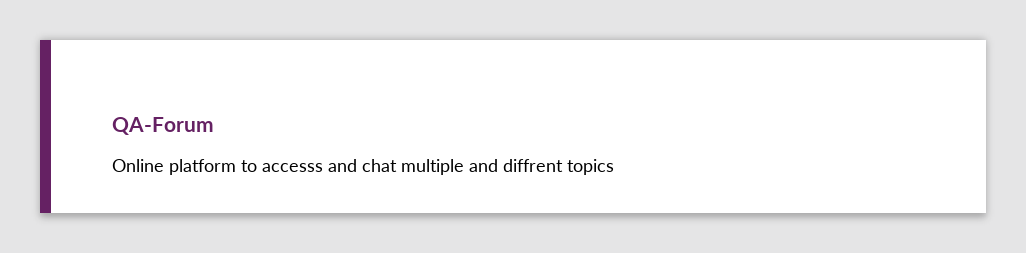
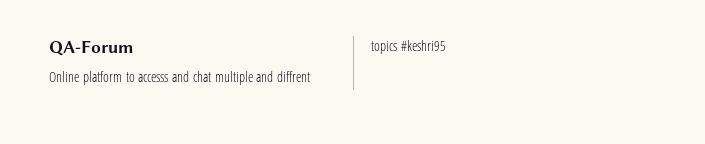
- Online platform to accesss and chat multiple and diffrent topics
+ Online platform to accesss and chat multiple and diffrent topics #keshri95

